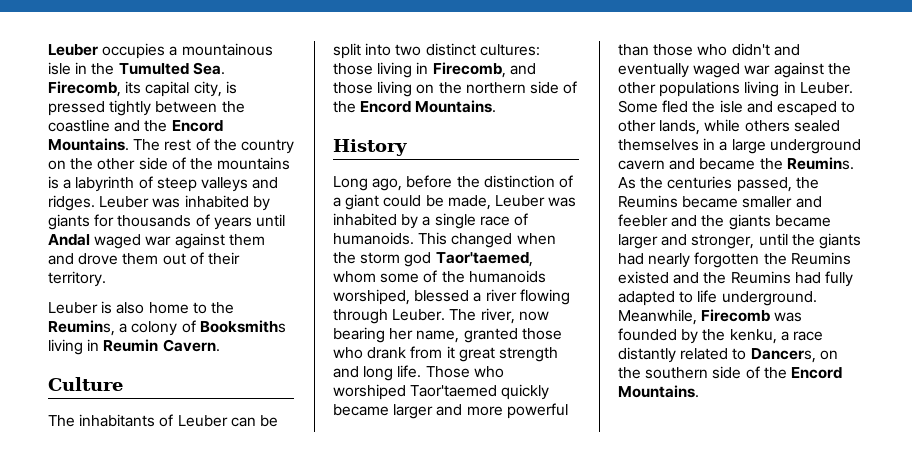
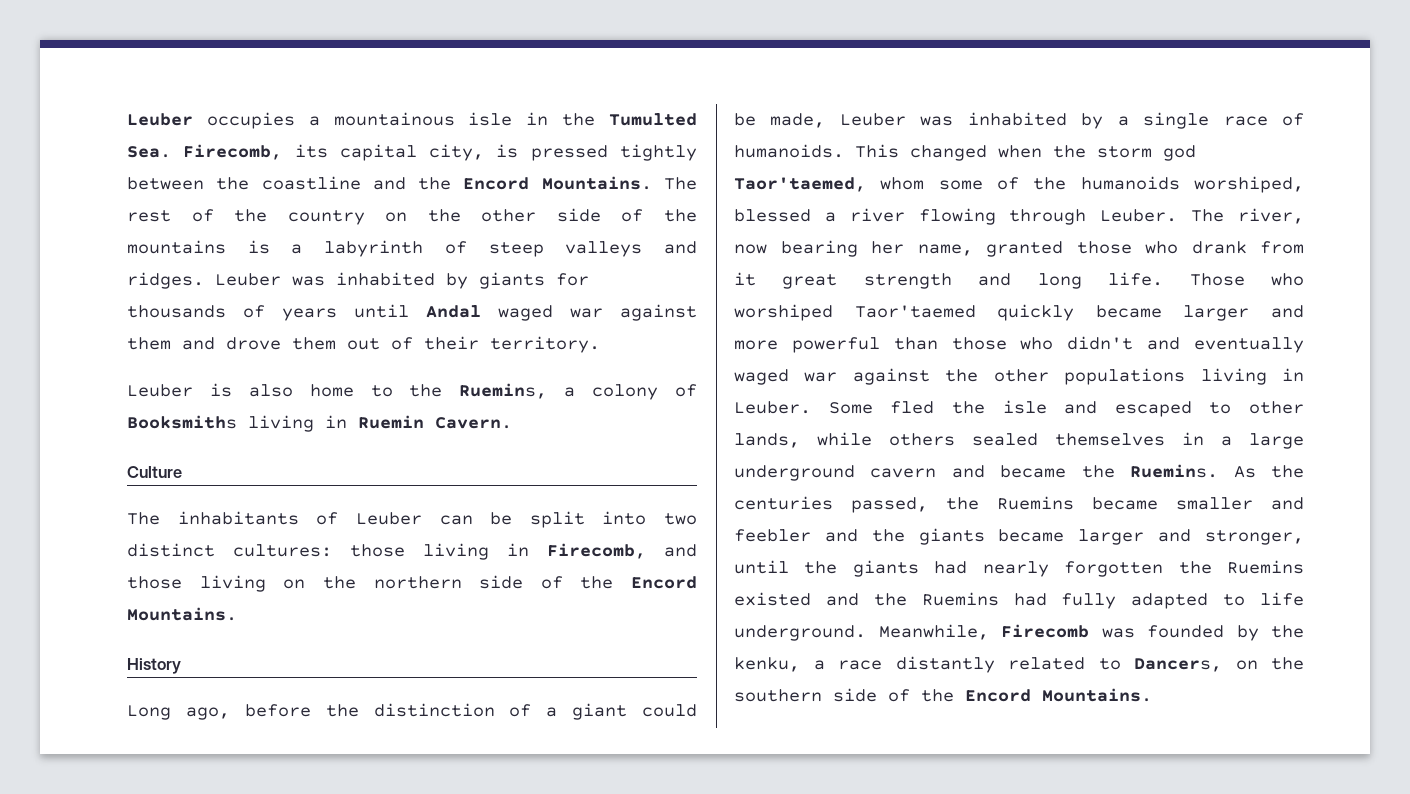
- Leuber is also home to the Reumins, a colony of Booksmiths living in Reumin Cavern.
+ Leuber is also home to the Ruemins, a colony of Booksmiths living in Ruemin Cavern.
- Some fled the isle and escaped to other lands, while others sealed themselves in a large underground cavern and became the Reumins.
+ Some fled the isle and escaped to other lands, while others sealed themselves in a large underground cavern and became the Ruemins.
- As the centuries passed, the Reumins became smaller and feebler and the giants became larger and stronger, until the giants had nearly forgotten the Reumins existed and the Reumins had fully adapted to life underground.
+ As the centuries passed, the Ruemins became smaller and feebler and the giants became larger and stronger, until the giants had nearly forgotten the Ruemins existed and the Ruemins had fully adapted to life underground.

